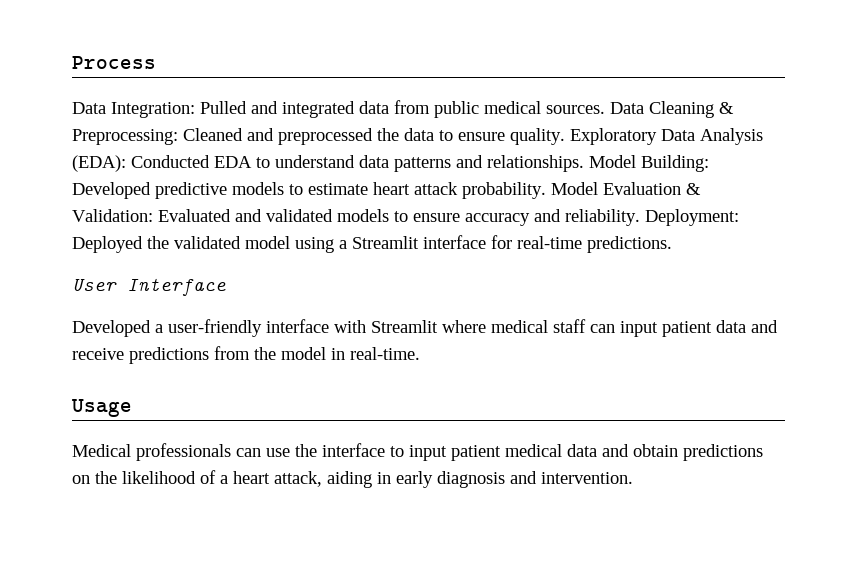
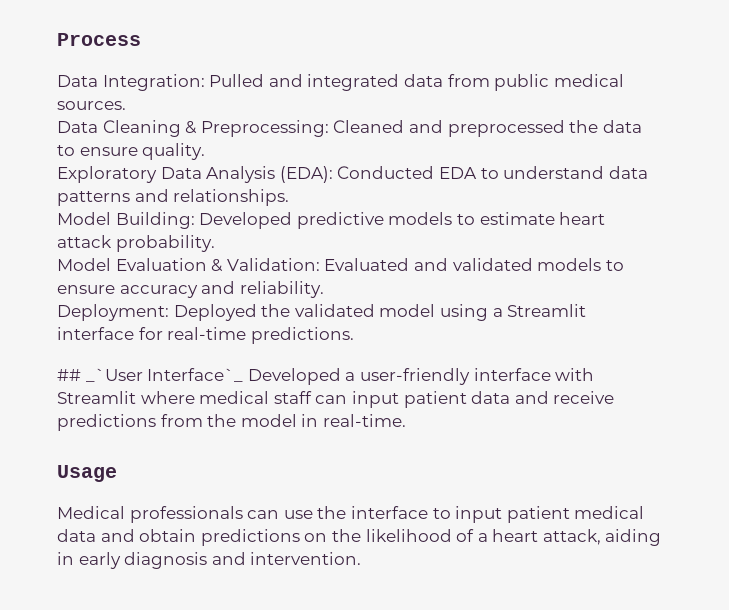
- Pulled and integrated data from public medical sources. Data Cleaning & Preprocessing:
+ Pulled and integrated data from public medical sources.
+ Data Cleaning & Preprocessing:
- Cleaned and preprocessed the data to ensure quality. Exploratory Data Analysis (EDA):
+ Cleaned and preprocessed the data to ensure quality.
+ Exploratory Data Analysis (EDA):
- Conducted EDA to understand data patterns and relationships. Model Building:
+ Conducted EDA to understand data patterns and relationships.
+ Model Building:
- Developed predictive models to estimate heart attack probability. Model Evaluation & Validation:
+ Developed predictive models to estimate heart attack probability.
+ Model Evaluation & Validation:
- Evaluated and validated models to ensure accuracy and reliability. Deployment:
+ Evaluated and validated models to ensure accuracy and reliability.
+ Deployment:
- User Interface
- Developed a user-friendly interface with Streamlit where medical staff can input patient data and receive predictions from the model in real-time.
+ ## _`User Interface`_ Developed a user-friendly interface with Streamlit where medical staff can input patient data and receive predictions from the model in real-time.

